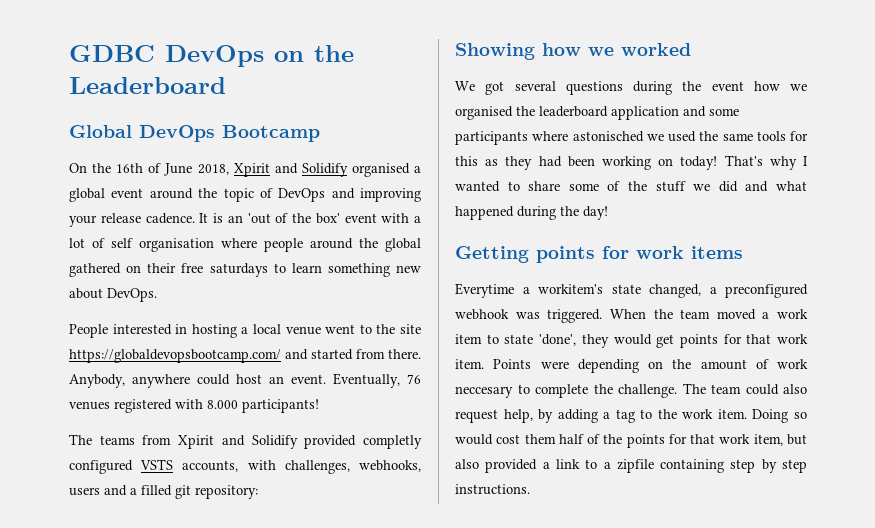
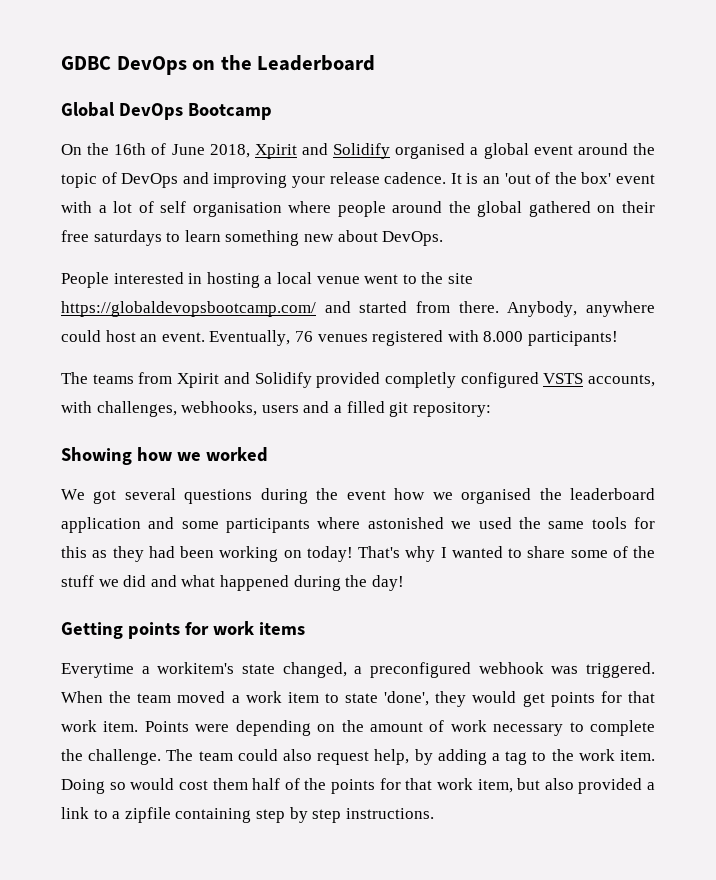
- We got several questions during the event how we organised the leaderboard application and some participants where astonisched we used the same tools for this as they had been working on today!
+ We got several questions during the event how we organised the leaderboard application and some participants where astonished we used the same tools for this as they had been working on today!
- Points were depending on the amount of work neccesary to complete the challenge.
+ Points were depending on the amount of work necessary to complete the challenge.

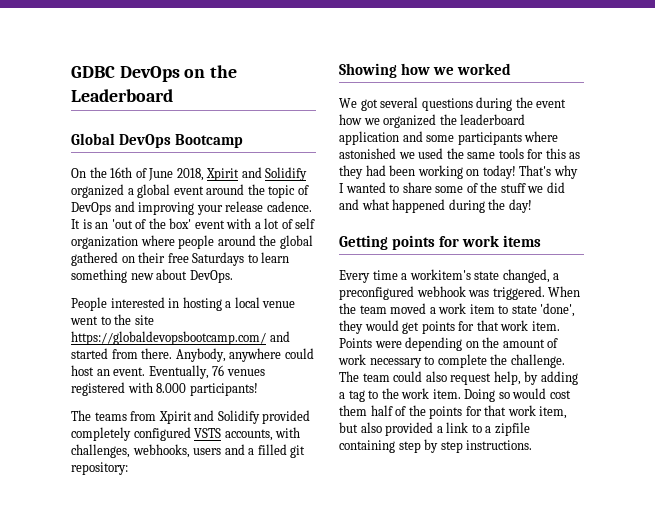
- On the 16th of June 2018, Xpirit and Solidify organised a global event around the topic of DevOps and improving your release cadence.
+ On the 16th of June 2018, Xpirit and Solidify organized a global event around the topic of DevOps and improving your release cadence.
- It is an 'out of the box' event with a lot of self organisation where people around the global gathered on their free saturdays to learn something new about DevOps.
+ It is an 'out of the box' event with a lot of self organization where people around the global gathered on their free Saturdays to learn something new about DevOps.
- The teams from Xpirit and Solidify provided completly configured VSTS accounts, with challenges, webhooks, users and a filled git repository:
+ The teams from Xpirit and Solidify provided completely configured VSTS accounts, with challenges, webhooks, users and a filled git repository:
- We got several questions during the event how we organised the leaderboard application and some participants where astonished we used the same tools for this as they had been working on today!
+ We got several questions during the event how we organized the leaderboard application and some participants where astonished we used the same tools for this as they had been working on today!
- Everytime a workitem's state changed, a preconfigured webhook was triggered.
+ Every time a workitem's state changed, a preconfigured webhook was triggered.

